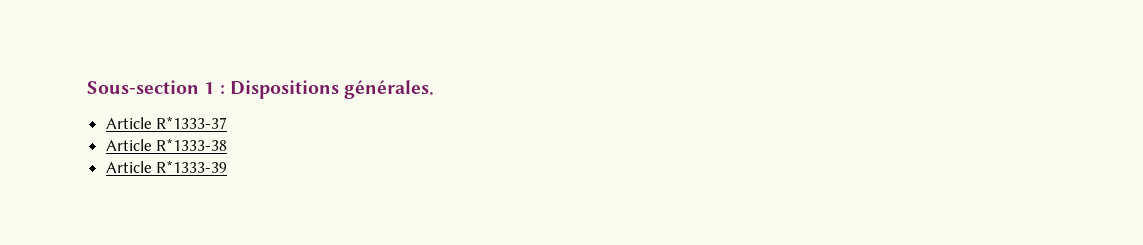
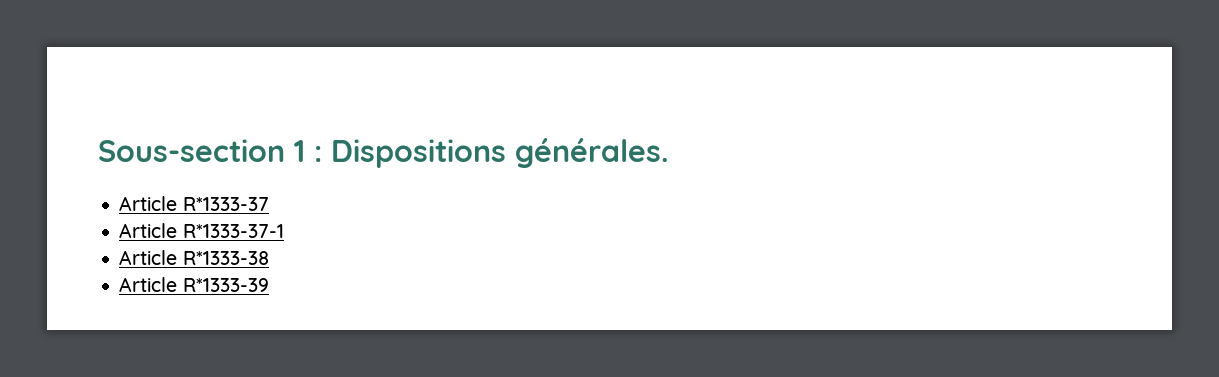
+ Article R*1333-37-1

